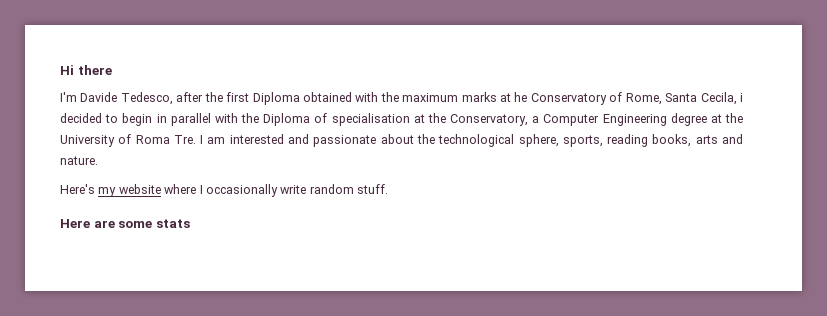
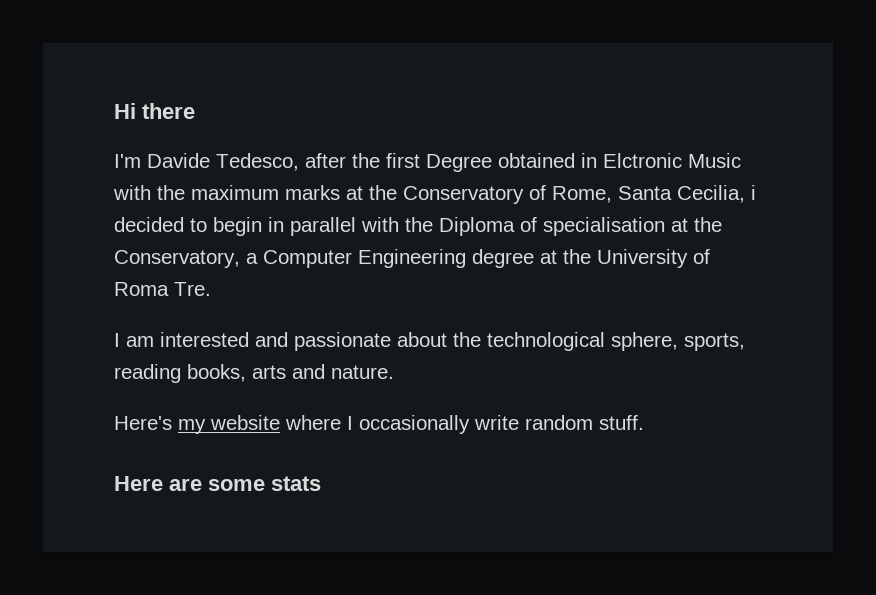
- I'm Davide Tedesco, after the first Diploma obtained with the maximum marks at he Conservatory of Rome, Santa Cecila, i decided to begin in parallel with the Diploma of specialisation at the Conservatory, a Computer Engineering degree at the University of Roma Tre. I am interested and passionate about the technological sphere, sports, reading books, arts and nature.
+ I'm Davide Tedesco, after the first Degree obtained in Elctronic Music with the maximum marks at the Conservatory of Rome, Santa Cecilia, i decided to begin in parallel with the Diploma of specialisation at the Conservatory, a Computer Engineering degree at the University of Roma Tre.
+ I am interested and passionate about the technological sphere, sports, reading books, arts and nature.

